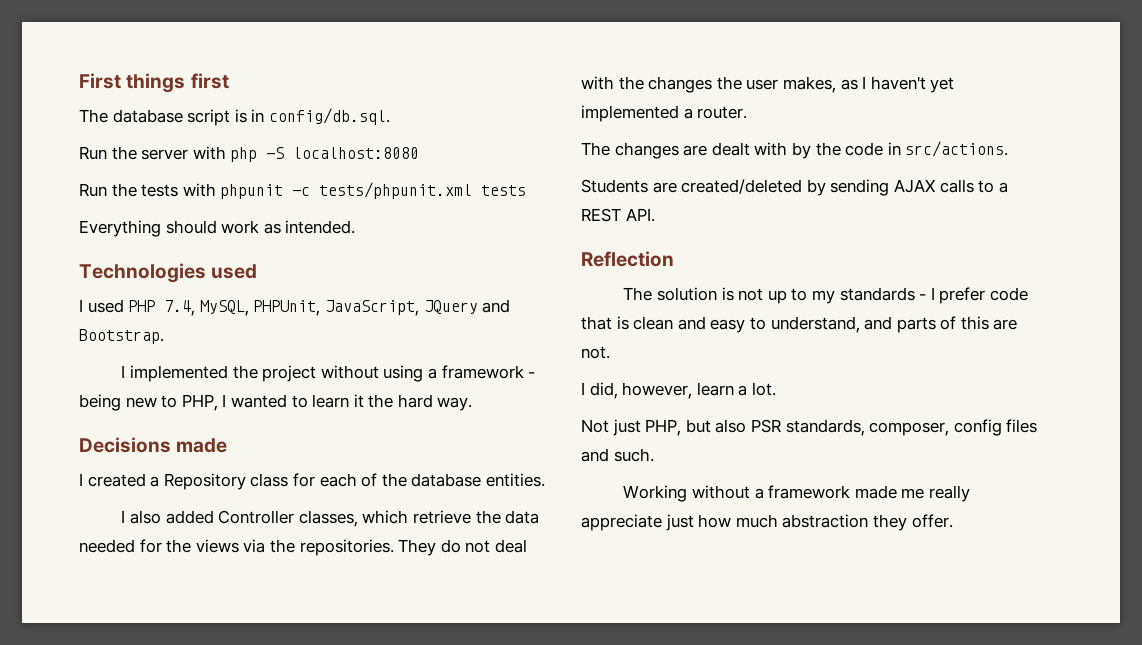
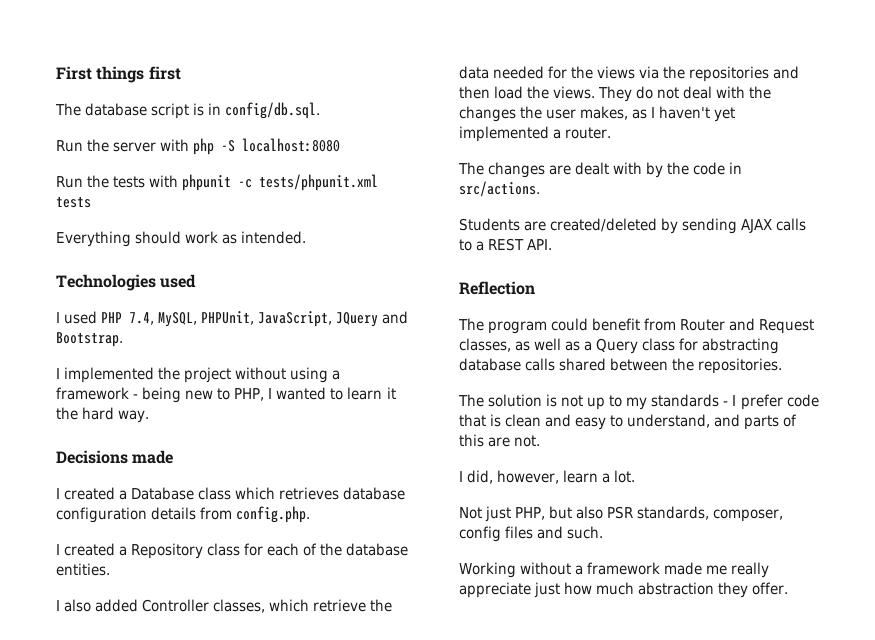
+ I created a Database class which retrieves database configuration details from config.php.
- I also added Controller classes, which retrieve the data needed for the views via the repositories.
+ I also added Controller classes, which retrieve the data needed for the views via the repositories and then load the views.
+ The program could benefit from Router and Request classes, as well as a Query class for abstracting database calls shared between the repositories.

